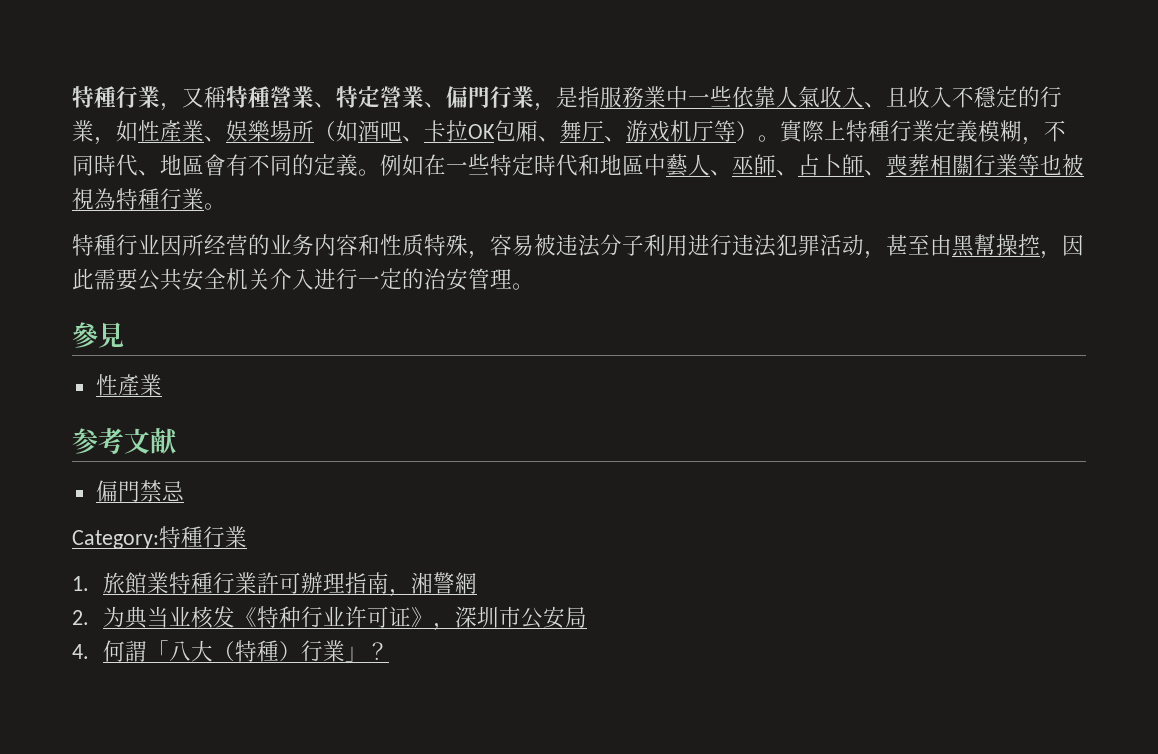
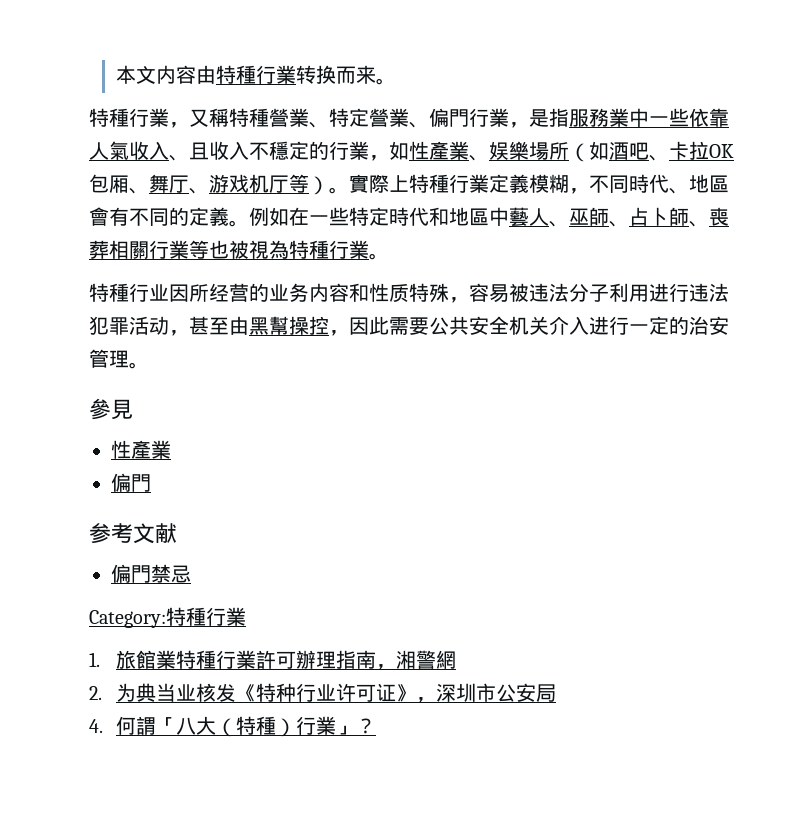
+ 本文内容由特種行業转换而来。
  參見
  性產業
+ 偏門

